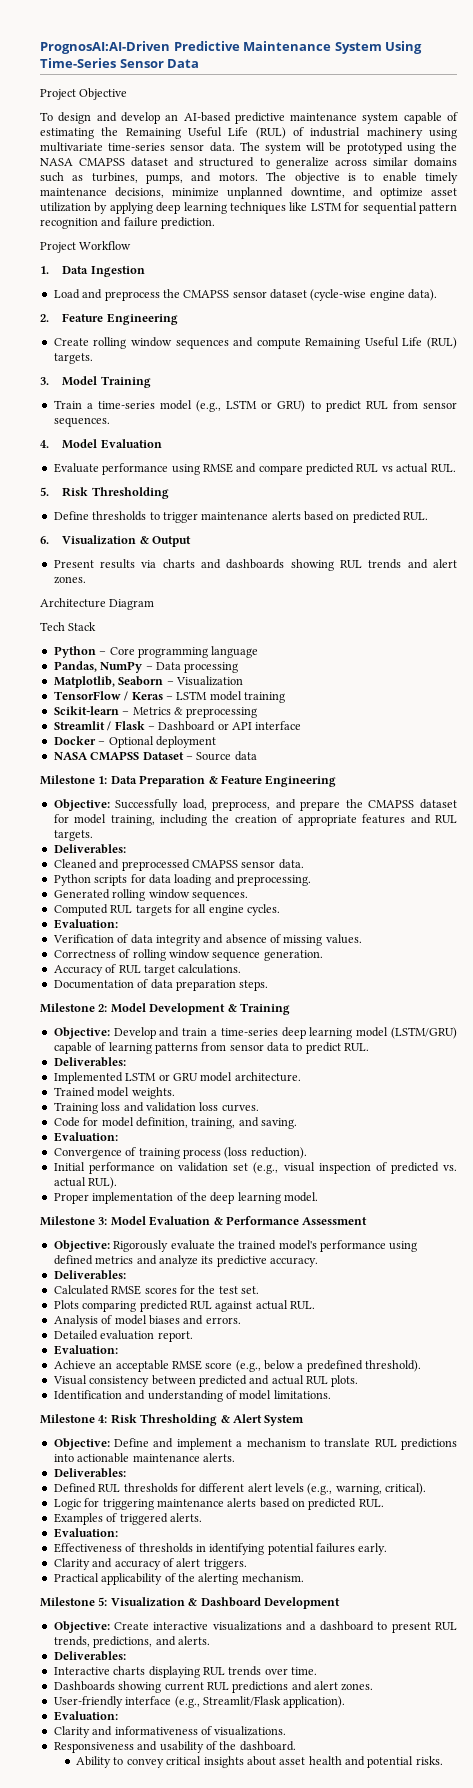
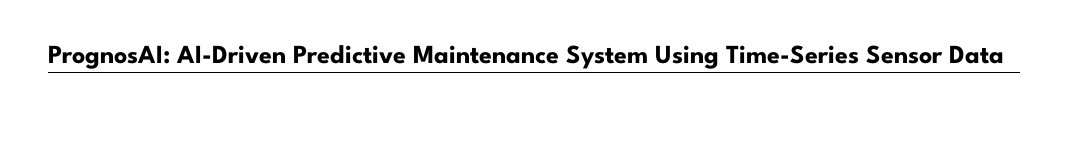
- PrognosAI:AI-Driven Predictive Maintenance System Using Time-Series Sensor Data
+ PrognosAI: AI-Driven Predictive Maintenance System Using Time-Series Sensor Data
- Project Objective
- To design and develop an AI-based predictive maintenance system capable of estimating the Remaining Useful Life (RUL) of industrial machinery using multivariate time-series sensor data. The system will be prototyped using the NASA CMAPSS dataset and structured to generalize across similar domains such as turbines, pumps, and motors. The objective is to enable timely maintenance decisions, minimize unplanned downtime, and optimize asset utilization by applying deep learning techniques like LSTM for sequential pattern recognition and failure prediction.
- Project Workflow
- 1. Data Ingestion
- Load and preprocess the CMAPSS sensor dataset (cycle-wise engine data).
- 2. Feature Engineering
- Create rolling window sequences and compute Remaining Useful Life (RUL) targets.
- 3. Model Training
- Train a time-series model (e.g., LSTM or GRU) to predict RUL from sensor sequences.
- 4. Model Evaluation
- Evaluate performance using RMSE and compare predicted RUL vs actual RUL.
- 5. Risk Thresholding
- Define thresholds to trigger maintenance alerts based on predicted RUL.
- 6. Visualization & Output
- Present results via charts and dashboards showing RUL trends and alert zones.
- Architecture Diagram
- Tech Stack
- Python – Core programming language
- Pandas, NumPy – Data processing
- Matplotlib, Seaborn – Visualization
- TensorFlow / Keras – LSTM model training
- Scikit-learn – Metrics & preprocessing
- Streamlit / Flask – Dashboard or API interface
- Docker – Optional deployment
- NASA CMAPSS Dataset – Source data
- Milestone 1: Data Preparation & Feature Engineering
- Objective: Successfully load, preprocess, and prepare the CMAPSS dataset for model training, including the creation of appropriate features and RUL targets.
- Deliverables:
- Cleaned and preprocessed CMAPSS sensor data.
- Python scripts for data loading and preprocessing.
- Generated rolling window sequences.
- Computed RUL targets for all engine cycles.
- Evaluation:
- Verification of data integrity and absence of missing values.
- Correctness of rolling window sequence generation.
- Accuracy of RUL target calculations.
- Documentation of data preparation steps.
- Milestone 2: Model Development & Training
- Objective: Develop and train a time-series deep learning model (LSTM/GRU) capable of learning patterns from sensor data to predict RUL.
- Deliverables:
- Implemented LSTM or GRU model architecture.
- Trained model weights.
- Training loss and validation loss curves.
- Code for model definition, training, and saving.
- Evaluation:
- Convergence of training process (loss reduction).
- Initial performance on validation set (e.g., visual inspection of predicted vs. actual RUL).
- Proper implementation of the deep learning model.
- Milestone 3: Model Evaluation & Performance Assessment
- Objective: Rigorously evaluate the trained model's performance using defined metrics and analyze its predictive accuracy.
- Deliverables:
- Calculated RMSE scores for the test set.
- Plots comparing predicted RUL against actual RUL.
- Analysis of model biases and errors.
- Detailed evaluation report.
- Evaluation:
- Achieve an acceptable RMSE score (e.g., below a predefined threshold).
- Visual consistency between predicted and actual RUL plots.
- Identification and understanding of model limitations.
- Milestone 4: Risk Thresholding & Alert System
- Objective: Define and implement a mechanism to translate RUL predictions into actionable maintenance alerts.
- Deliverables:
- Defined RUL thresholds for different alert levels (e.g., warning, critical).
- Logic for triggering maintenance alerts based on predicted RUL.
- Examples of triggered alerts.
- Evaluation:
- Effectiveness of thresholds in identifying potential failures early.
- Clarity and accuracy of alert triggers.
- Practical applicability of the alerting mechanism.
- Milestone 5: Visualization & Dashboard Development
- Objective: Create interactive visualizations and a dashboard to present RUL trends, predictions, and alerts.
- Deliverables:
- Interactive charts displaying RUL trends over time.
- Dashboards showing current RUL predictions and alert zones.
- User-friendly interface (e.g., Streamlit/Flask application).
- Evaluation:
- Clarity and informativeness of visualizations.
- Responsiveness and usability of the dashboard.
- Ability to convey critical insights about asset health and potential risks.

